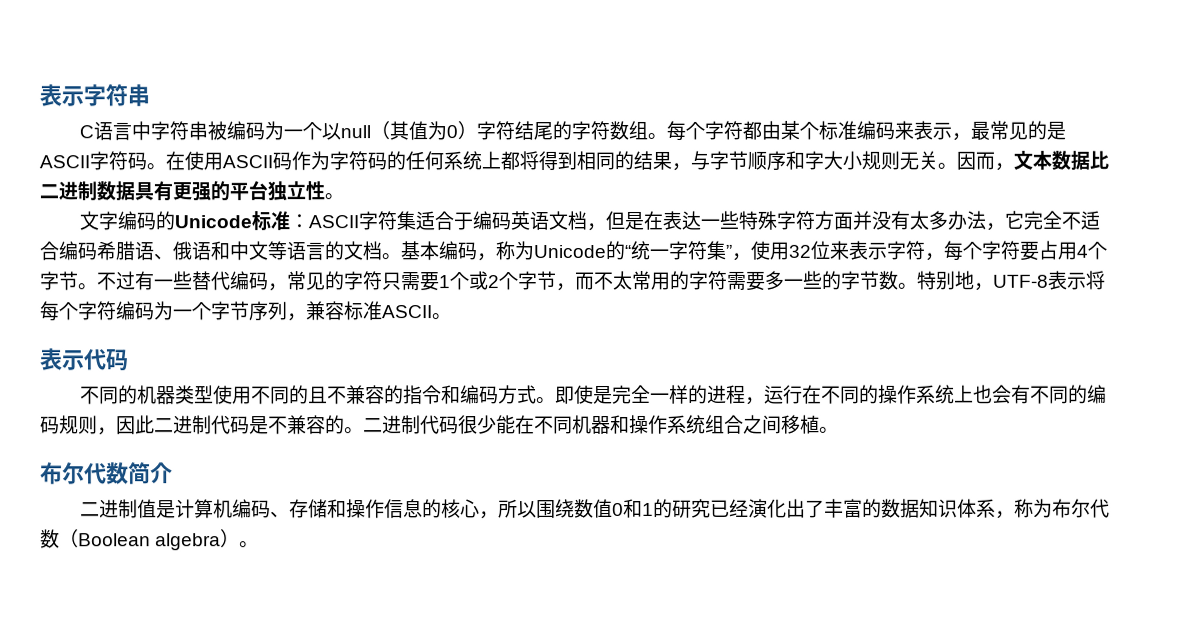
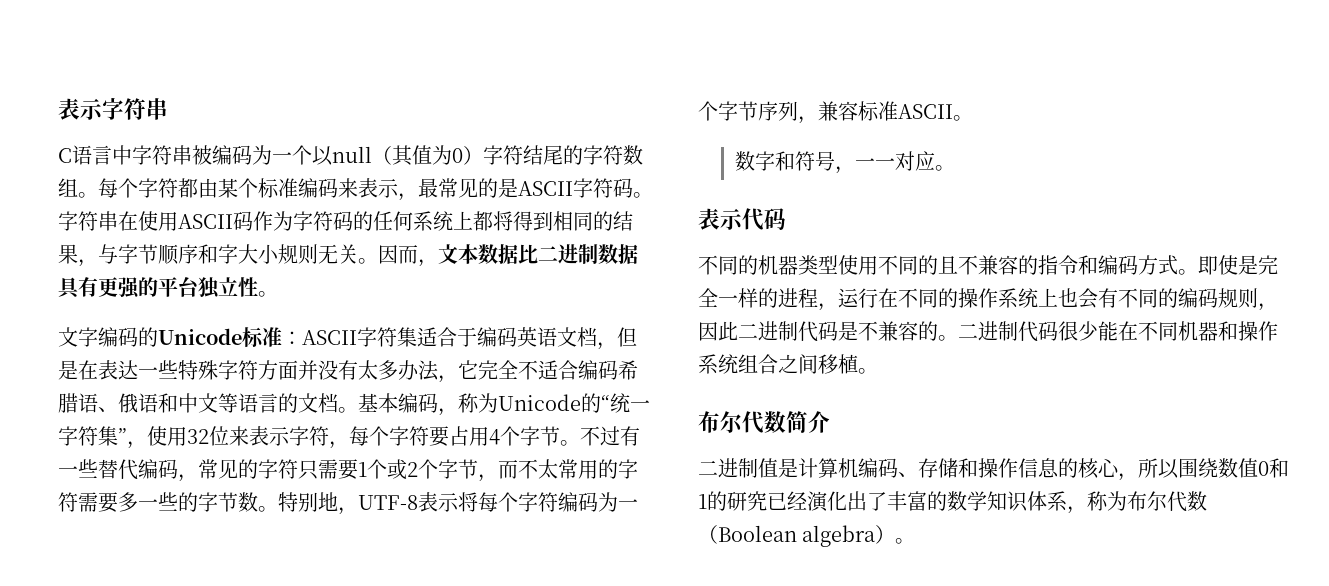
- 在使用ASCII码作为字符码的任何系统上都将得到相同的结果，与字节顺序和字大小规则无关。
+ 字符串在使用ASCII码作为字符码的任何系统上都将得到相同的结果，与字节顺序和字大小规则无关。
+ 数字和符号，一一对应。
- 二进制值是计算机编码、存储和操作信息的核心，所以围绕数值0和1的研究已经演化出了丰富的数据知识体系，称为布尔代数（Boolean algebra）。
+ 二进制值是计算机编码、存储和操作信息的核心，所以围绕数值0和1的研究已经演化出了丰富的数学知识体系，称为布尔代数（Boolean algebra）。

